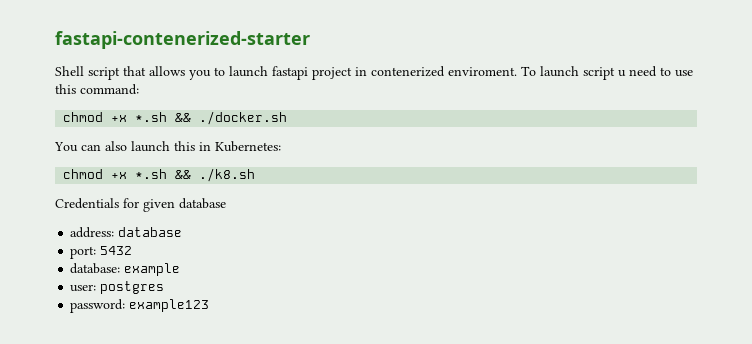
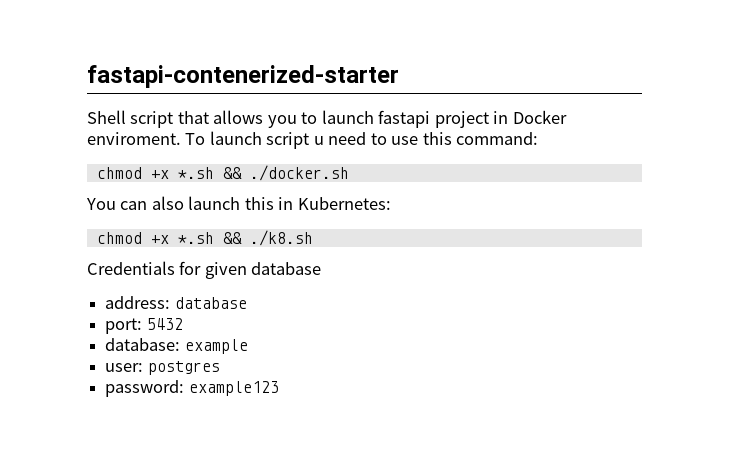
- Shell script that allows you to launch fastapi project in contenerized enviroment.
+ Shell script that allows you to launch fastapi project in Docker enviroment.

